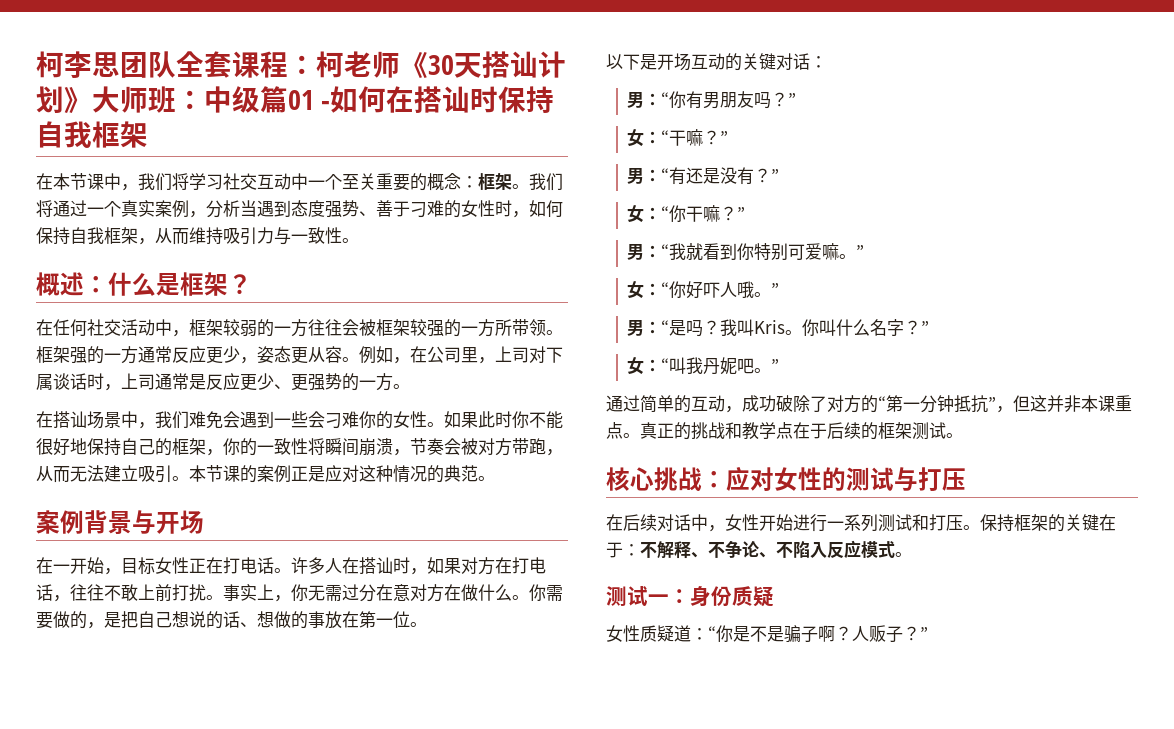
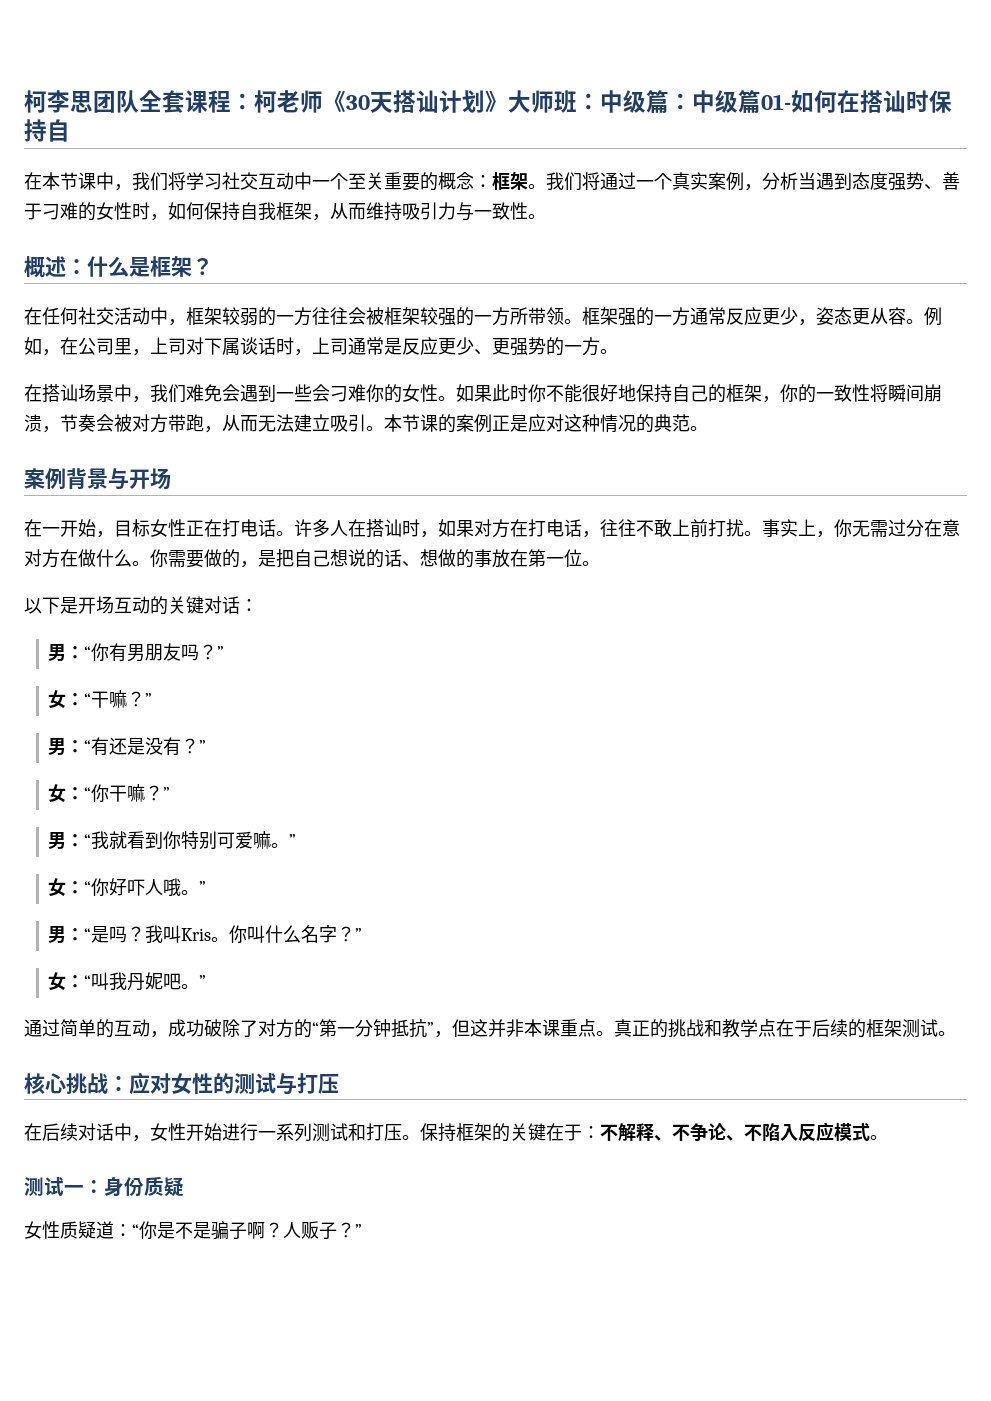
- 柯李思团队全套课程：柯老师《30天搭讪计划》大师班：中级篇01 -如何在搭讪时保持自我框架
+ 柯李思团队全套课程：柯老师《30天搭讪计划》大师班：中级篇：中级篇01-如何在搭讪时保持自

